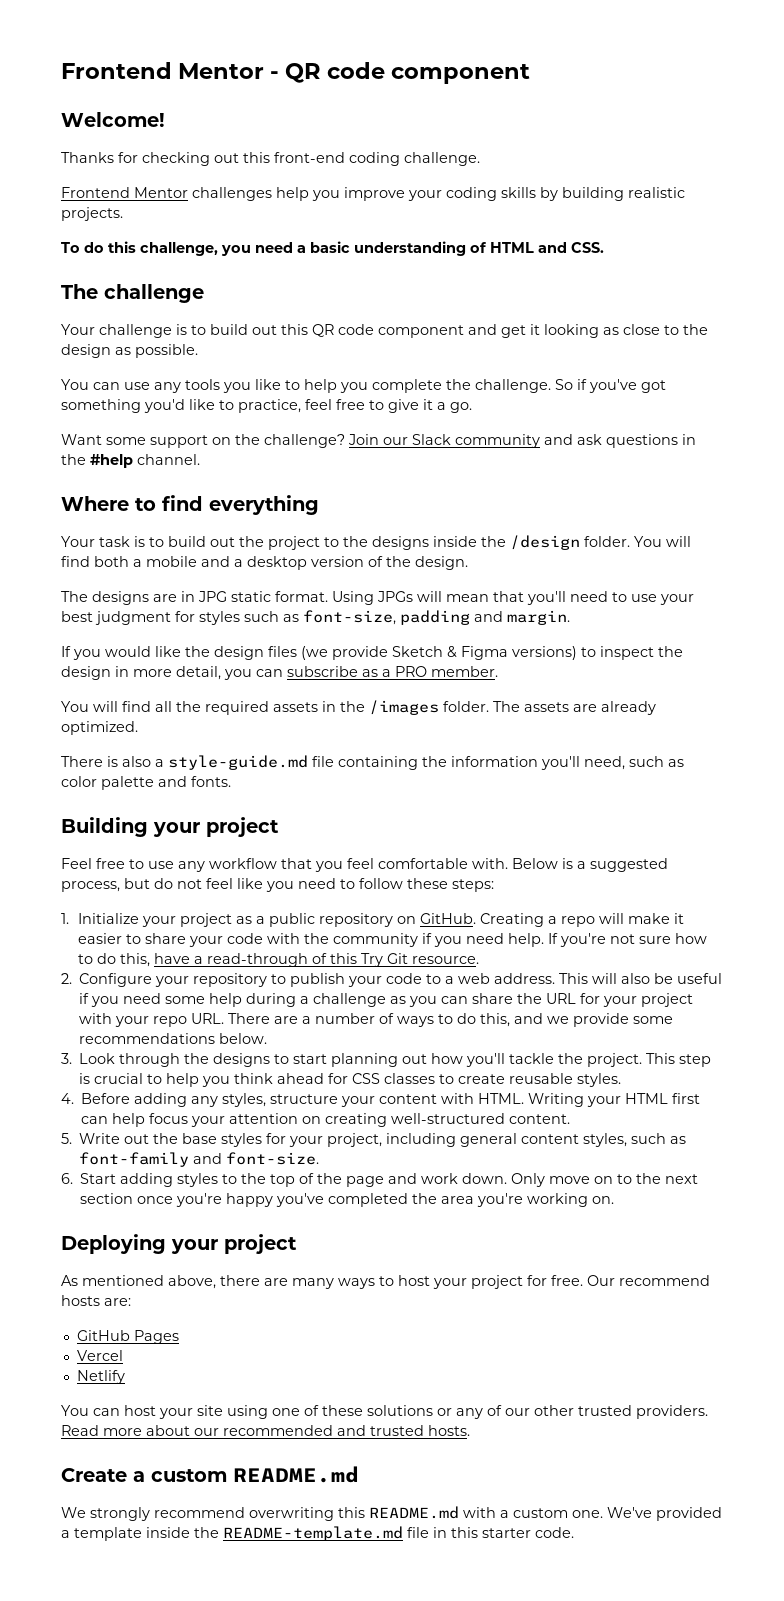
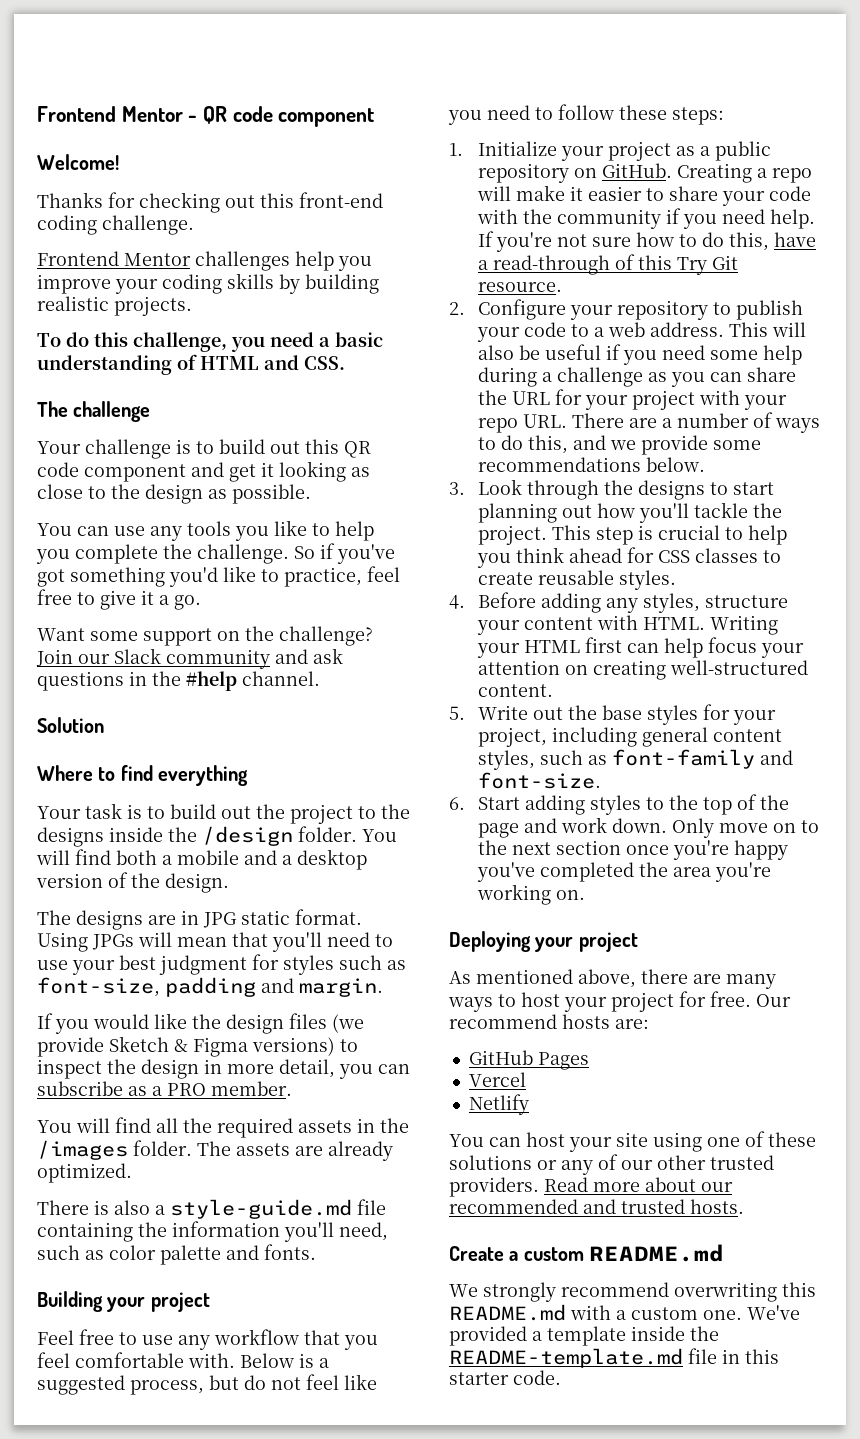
+ Solution

